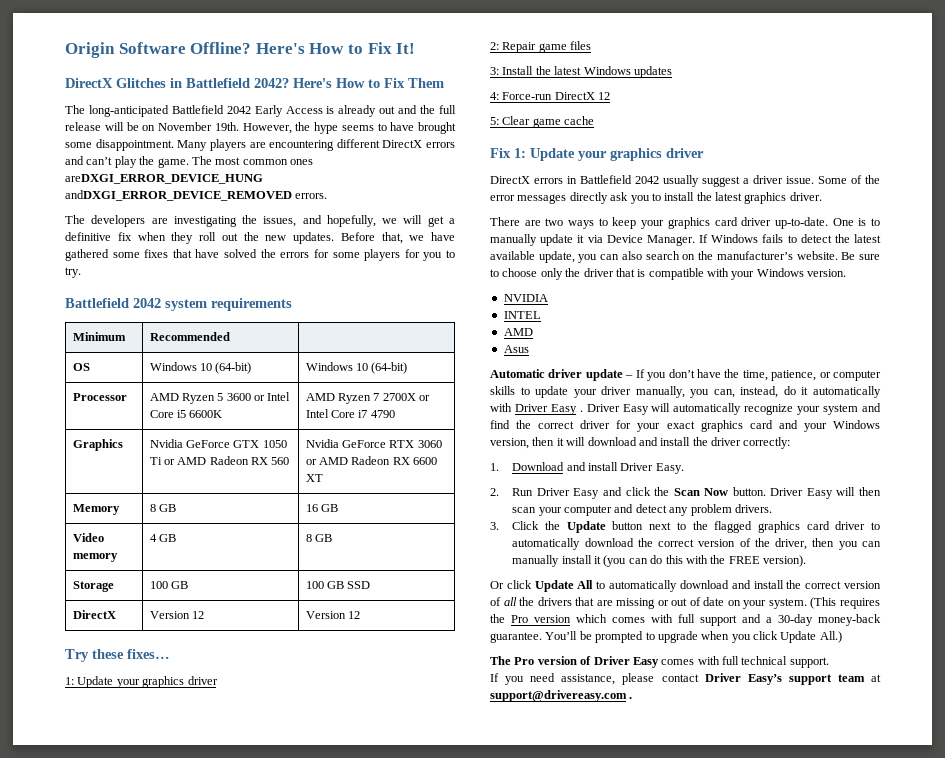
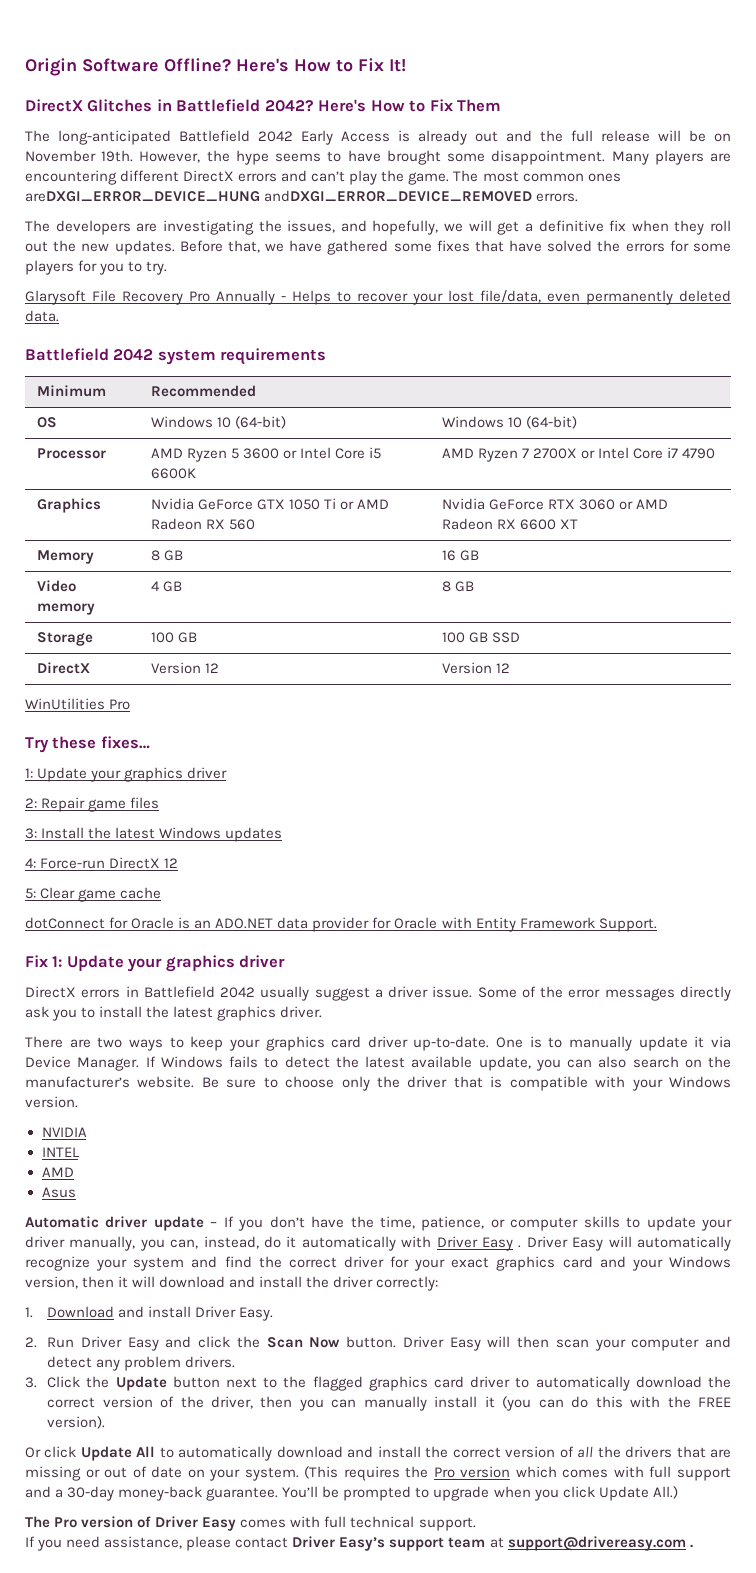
+ Glarysoft File Recovery Pro Annually - Helps to recover your lost file/data, even permanently deleted data.
+ WinUtilities Pro
+ dotConnect for Oracle is an ADO.NET data provider for Oracle with Entity Framework Support.

